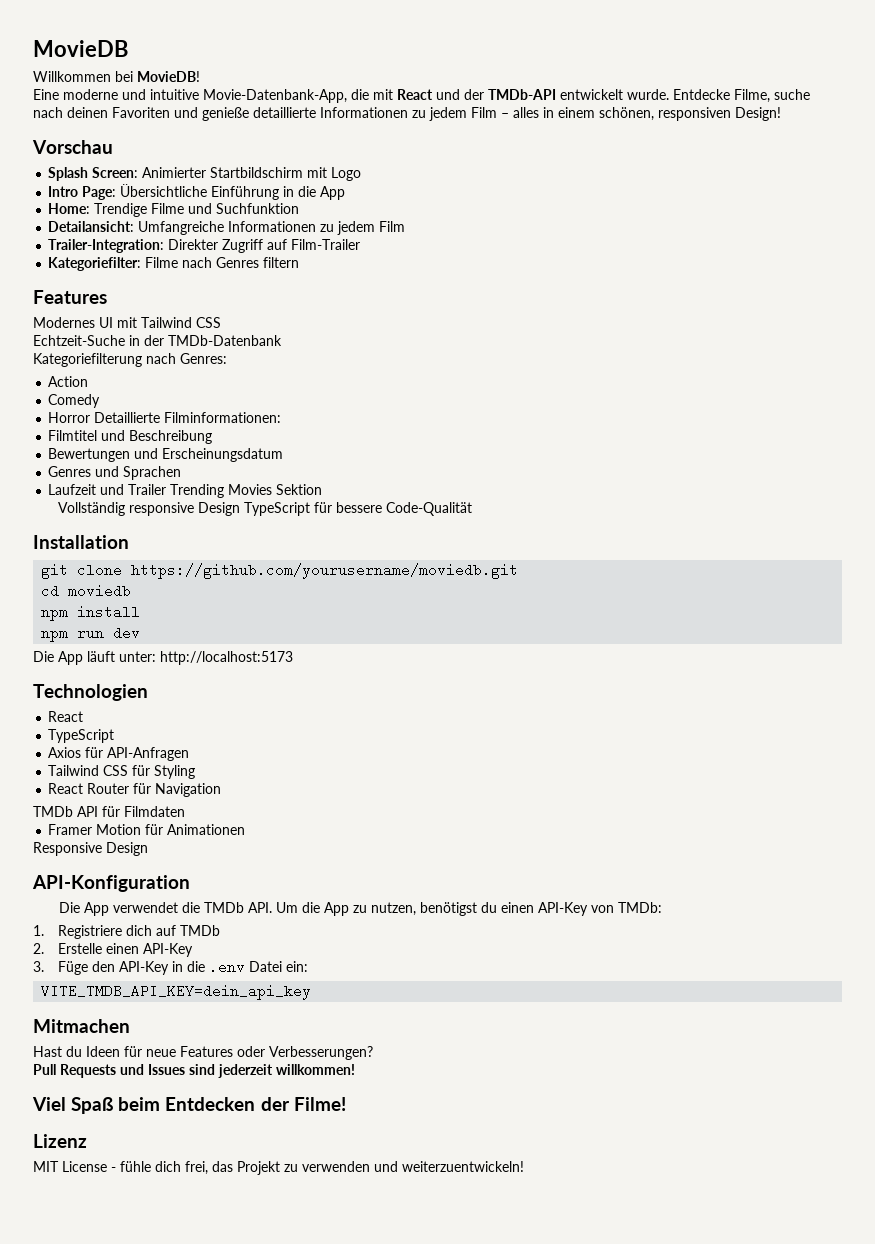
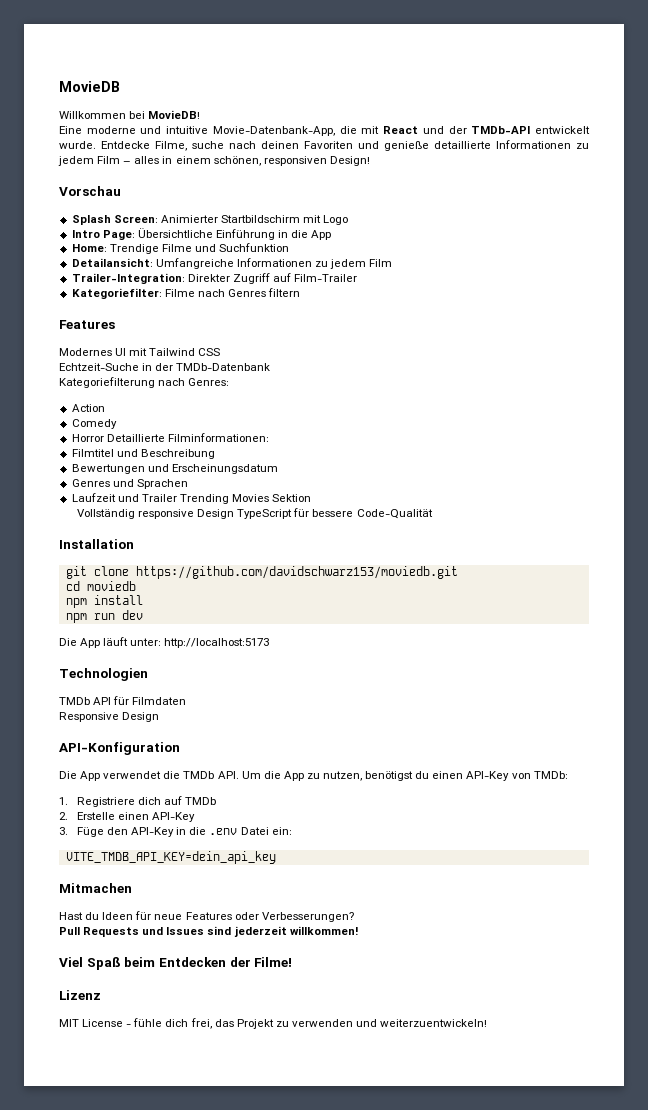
- git clone https://github.com/yourusername/moviedb.git
+ git clone https://github.com/davidschwarz153/moviedb.git
  Technologien
- React
- TypeScript
- Axios für API-Anfragen
- Tailwind CSS für Styling
- React Router für Navigation
- Framer Motion für Animationen

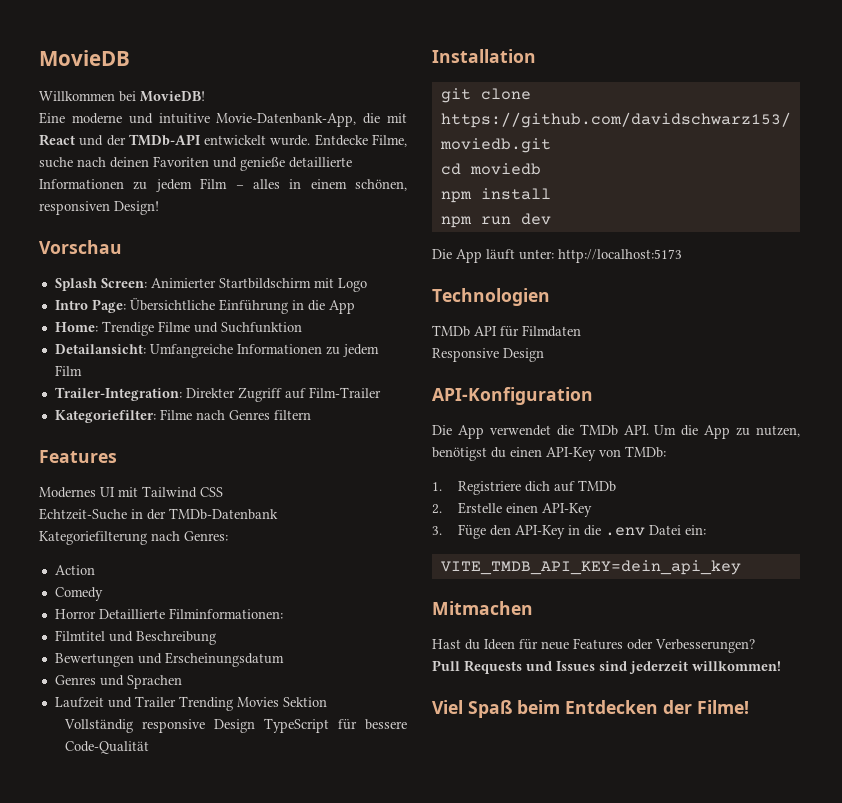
- Lizenz
- MIT License - fühle dich frei, das Projekt zu verwenden und weiterzuentwickeln!

